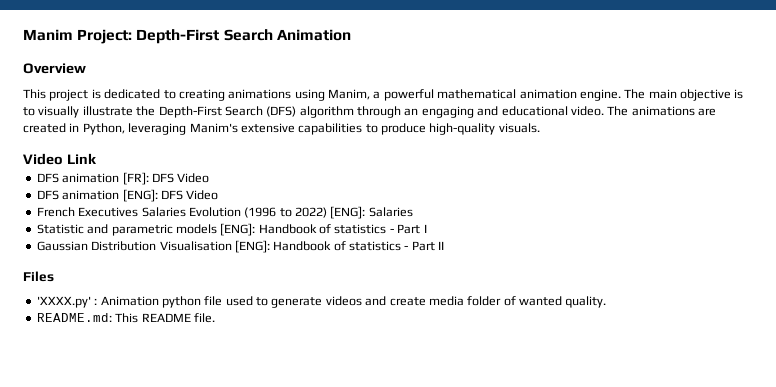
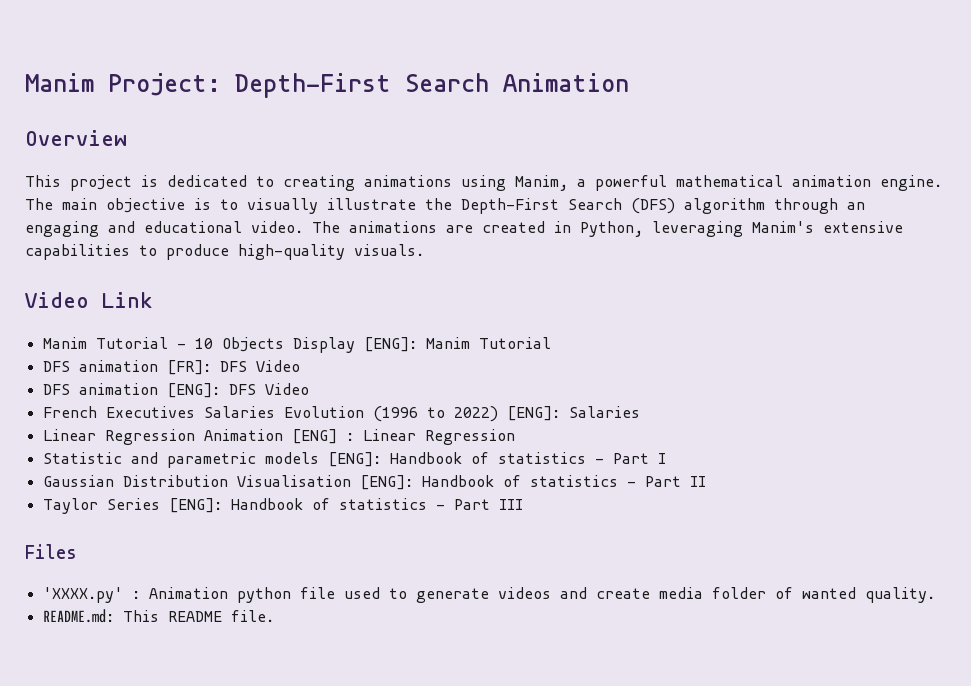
+ Manim Tutorial - 10 Objects Display [ENG]: Manim Tutorial
+ Linear Regression Animation [ENG] : Linear Regression
+ Taylor Series [ENG]: Handbook of statistics - Part III

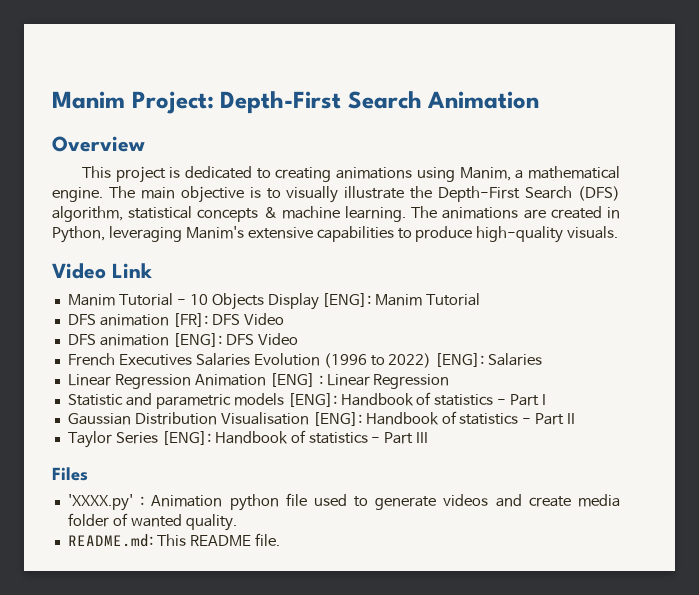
- This project is dedicated to creating animations using Manim, a powerful mathematical animation engine.
+ This project is dedicated to creating animations using Manim, a mathematical engine.
- The main objective is to visually illustrate the Depth-First Search (DFS) algorithm through an engaging and educational video.
+ The main objective is to visually illustrate the Depth-First Search (DFS) algorithm, statistical concepts & machine learning.

